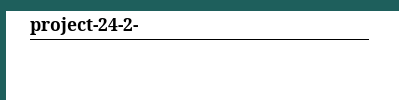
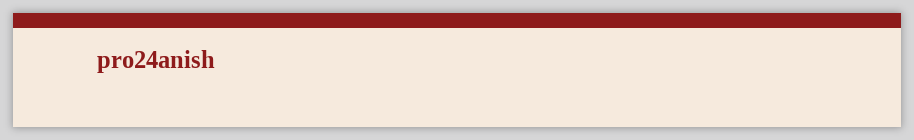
- project-24-2-
+ pro24anish

